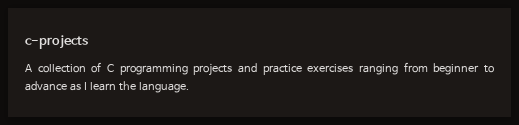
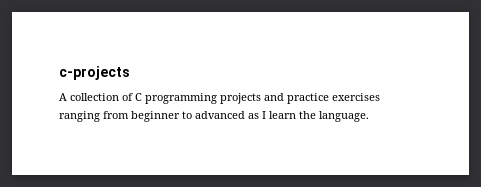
- A collection of C programming projects and practice exercises ranging from beginner to advance as I learn the language.
+ A collection of C programming projects and practice exercises ranging from beginner to advanced as I learn the language.

